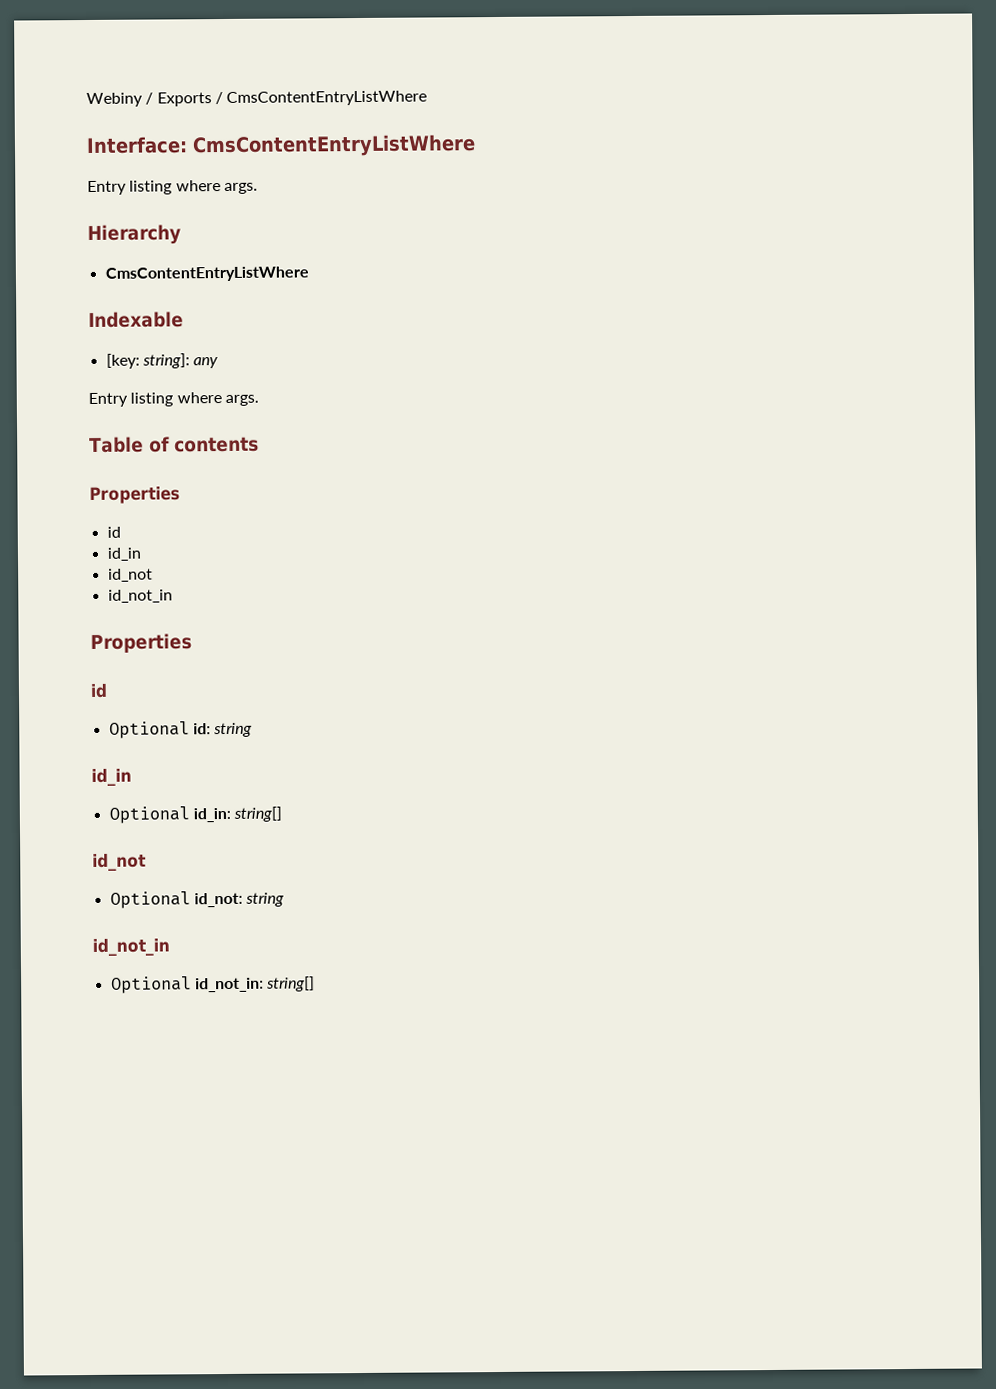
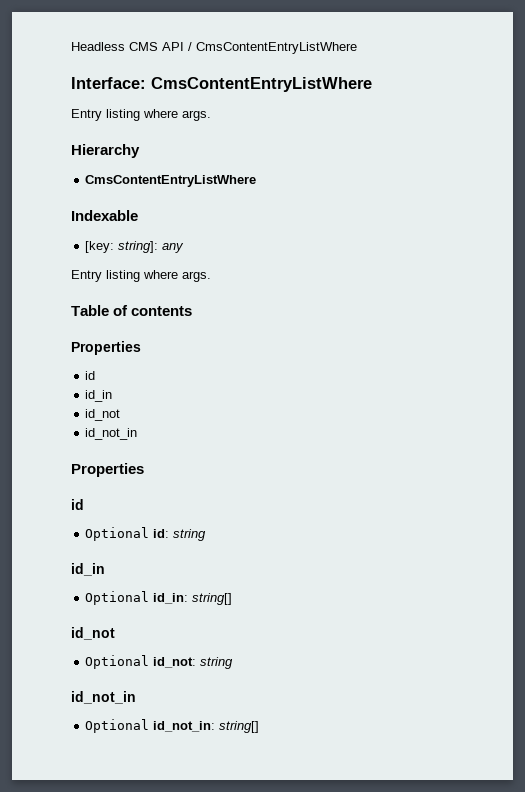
- Webiny / Exports / CmsContentEntryListWhere
+ Headless CMS API / CmsContentEntryListWhere

